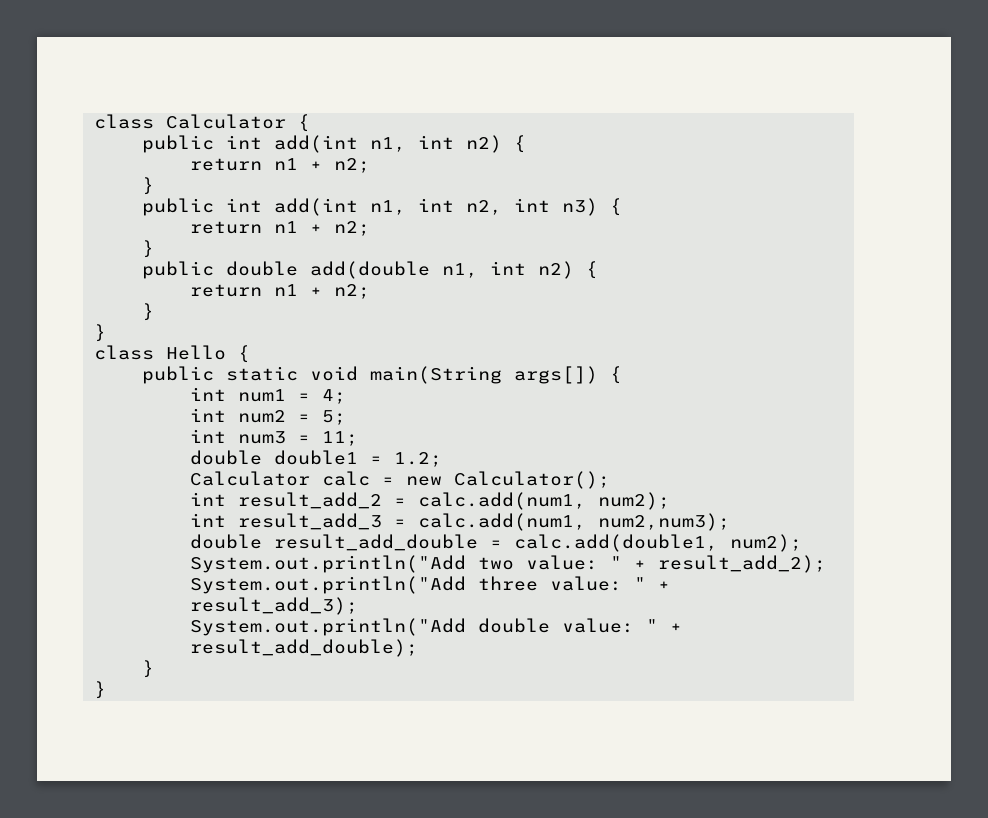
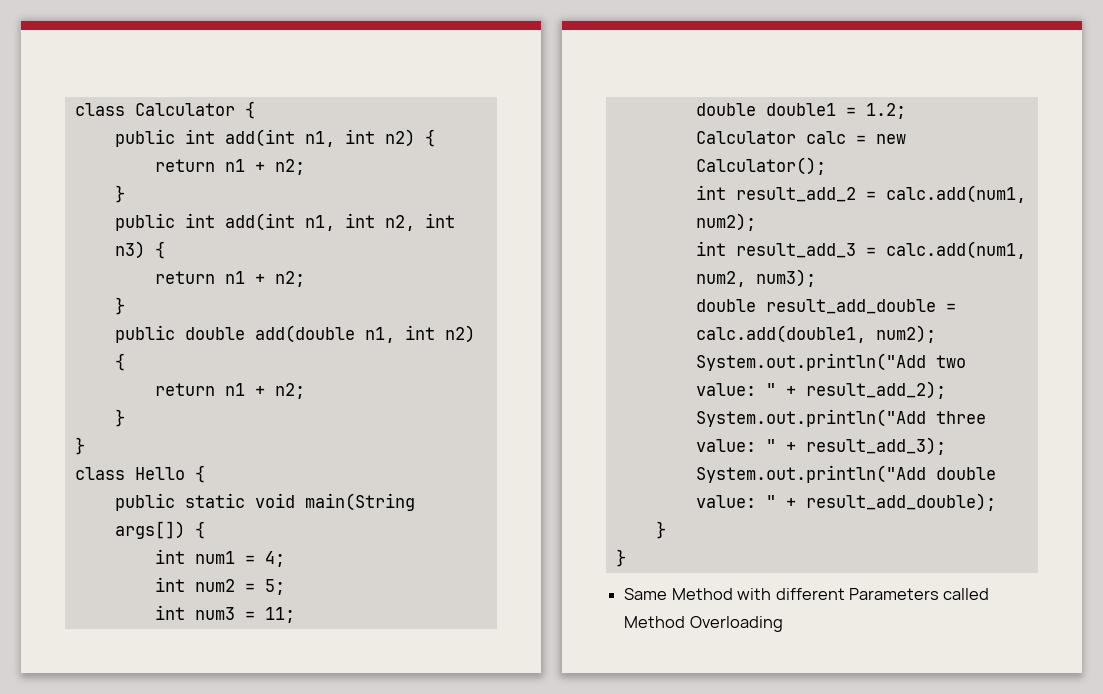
- int result_add_3 = calc.add(num1, num2,num3);
+ int result_add_3 = calc.add(num1, num2, num3);
+ Same Method with different Parameters called Method Overloading

